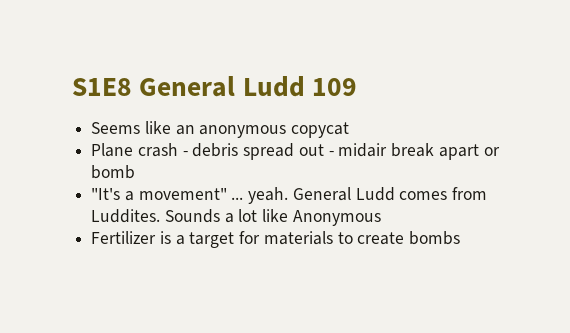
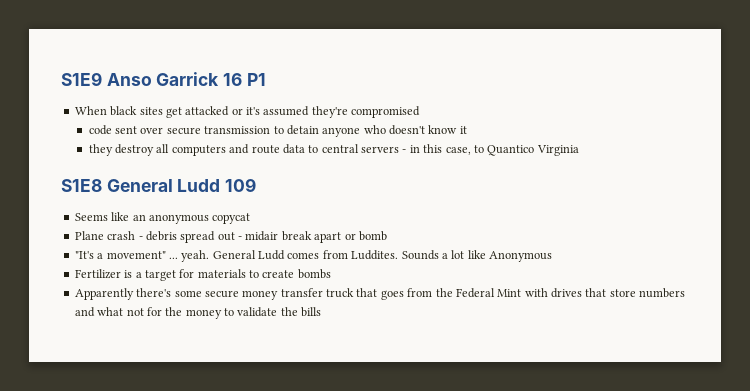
+ S1E9 Anso Garrick 16 P1
+ When black sites get attacked or it's assumed they're compromised
+ code sent over secure transmission to detain anyone who doesn't know it
+ they destroy all computers and route data to central servers - in this case, to Quantico Virginia
+ Apparently there's some secure money transfer truck that goes from the Federal Mint with drives that store numbers and what not for the money to validate the bills

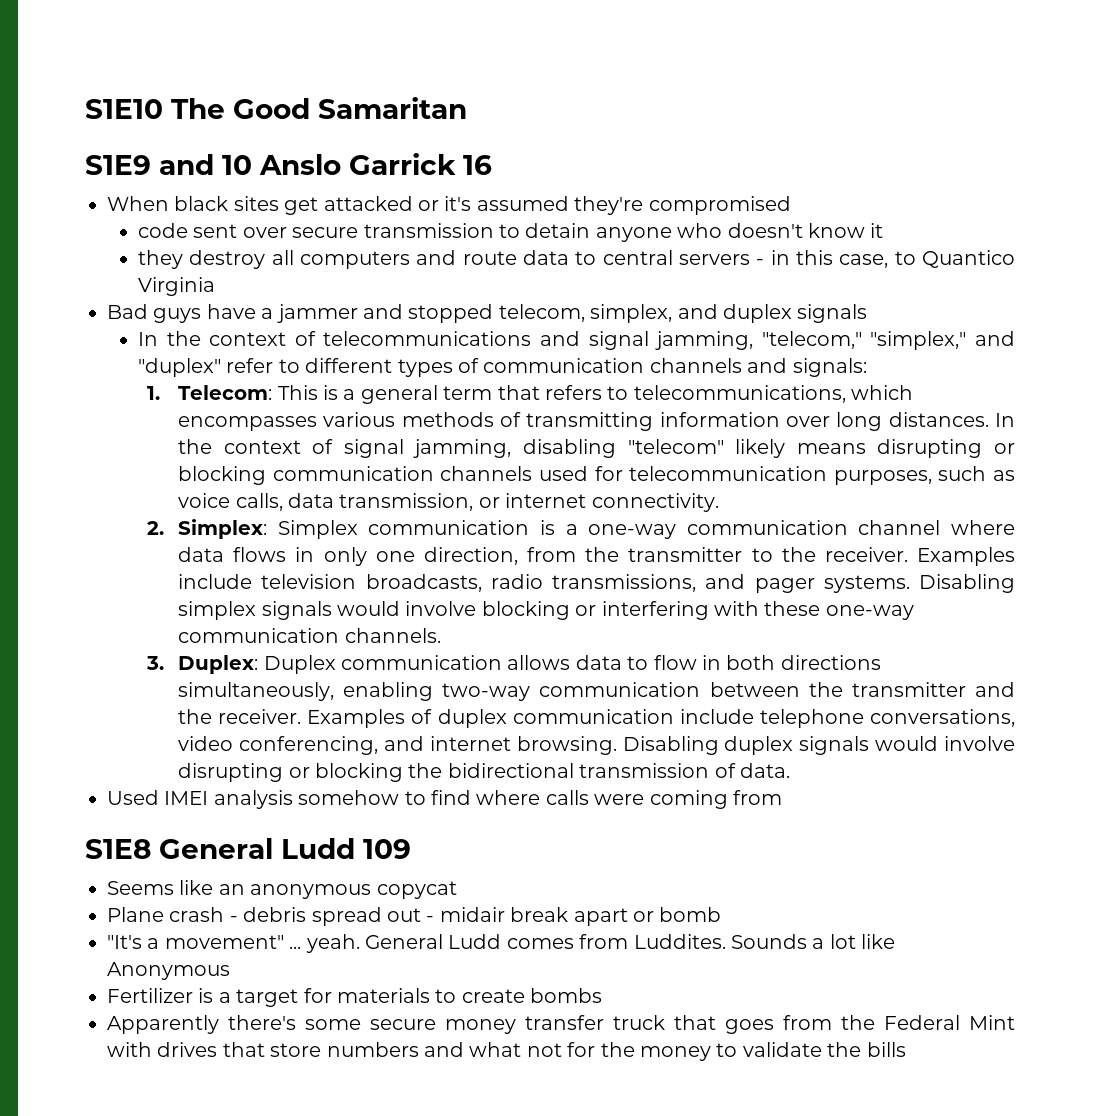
- S1E9 Anso Garrick 16 P1
+ S1E10 The Good Samaritan
+ S1E9 and 10 Anslo Garrick 16
+ Bad guys have a jammer and stopped telecom, simplex, and duplex signals
+ In the context of telecommunications and signal jamming, "telecom," "simplex," and "duplex" refer to different types of communication channels and signals:
+ 1. Telecom: This is a general term that refers to telecommunications, which encompasses various methods of transmitting information over long distances. In the context of signal jamming, disabling "telecom" likely means disrupting or blocking communication channels used for telecommunication purposes, such as voice calls, data transmission, or internet connectivity.
+ 2. Simplex: Simplex communication is a one-way communication channel where data flows in only one direction, from the transmitter to the receiver. Examples include television broadcasts, radio transmissions, and pager systems. Disabling simplex signals would involve blocking or interfering with these one-way communication channels.
+ 3. Duplex: Duplex communication allows data to flow in both directions simultaneously, enabling two-way communication between the transmitter and the receiver. Examples of duplex communication include telephone conversations, video conferencing, and internet browsing. Disabling duplex signals would involve disrupting or blocking the bidirectional transmission of data.
+ Used IMEI analysis somehow to find where calls were coming from

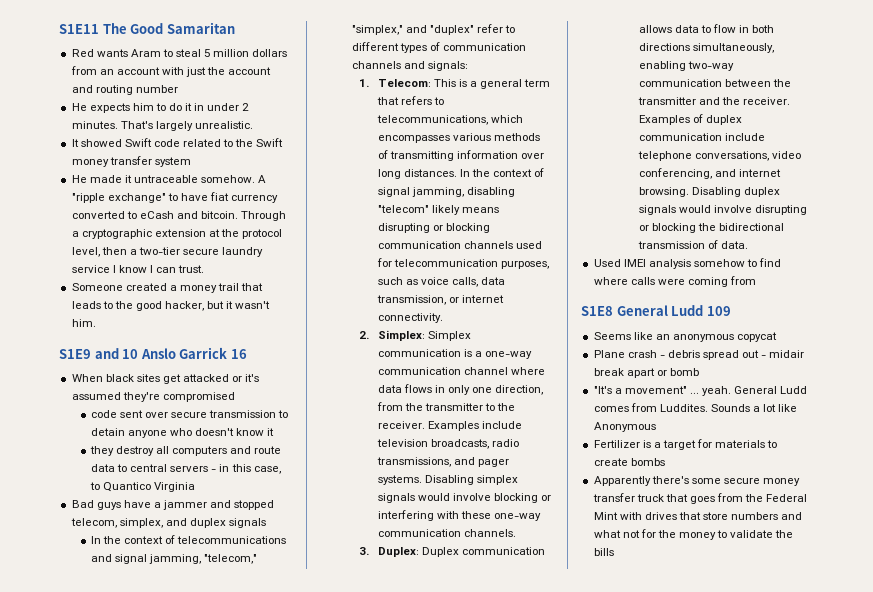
- S1E10 The Good Samaritan
+ S1E11 The Good Samaritan
+ Red wants Aram to steal 5 million dollars from an account with just the account and routing number
+ He expects him to do it in under 2 minutes. That's largely unrealistic.
+ It showed Swift code related to the Swift money transfer system
+ He made it untraceable somehow. A "ripple exchange" to have fiat currency converted to eCash and bitcoin. Through a cryptographic extension at the protocol level, then a two-tier secure laundry service I know I can trust.
+ Someone created a money trail that leads to the good hacker, but it wasn't him.

